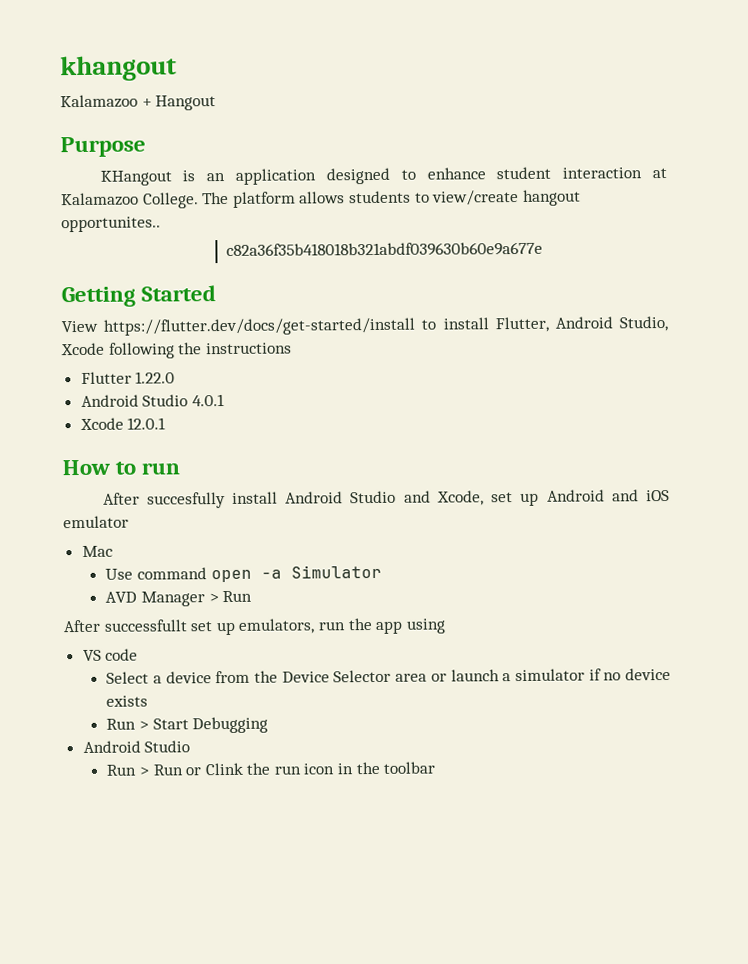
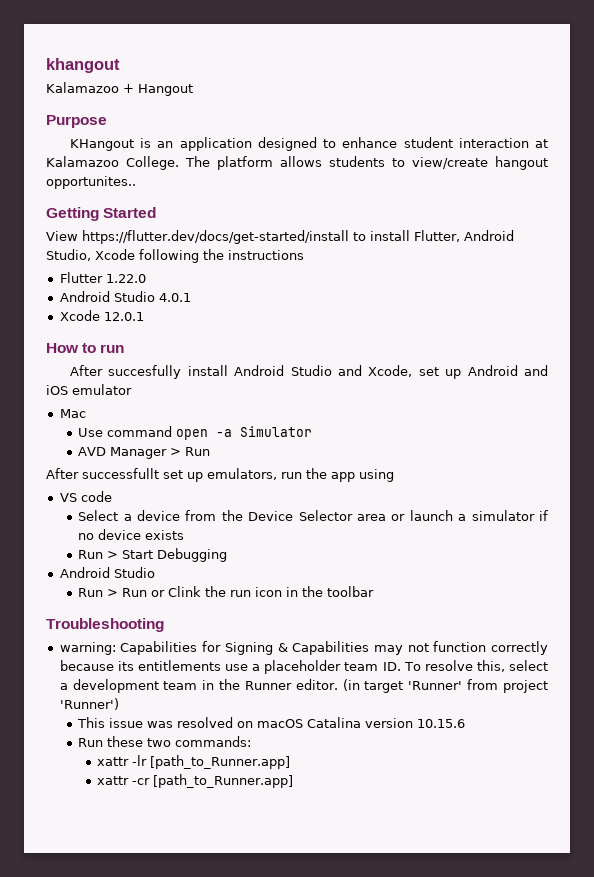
- c82a36f35b418018b321abdf039630b60e9a677e
+ Troubleshooting
+ warning: Capabilities for Signing & Capabilities may not function correctly because its entitlements use a placeholder team ID. To resolve this, select a development team in the Runner editor. (in target 'Runner' from project 'Runner')
+ This issue was resolved on macOS Catalina version 10.15.6
+ Run these two commands:
+ xattr -lr [path_to_Runner.app]
+ xattr -cr [path_to_Runner.app]

